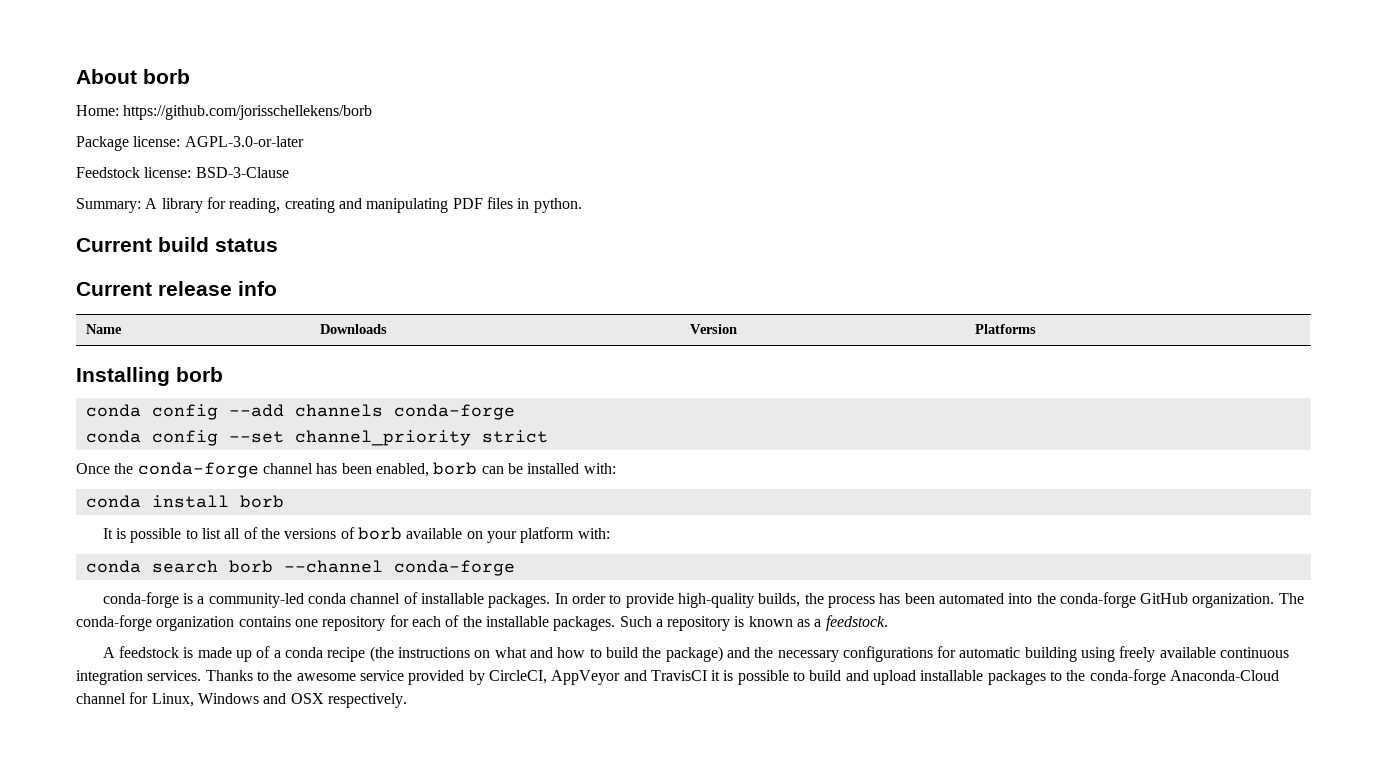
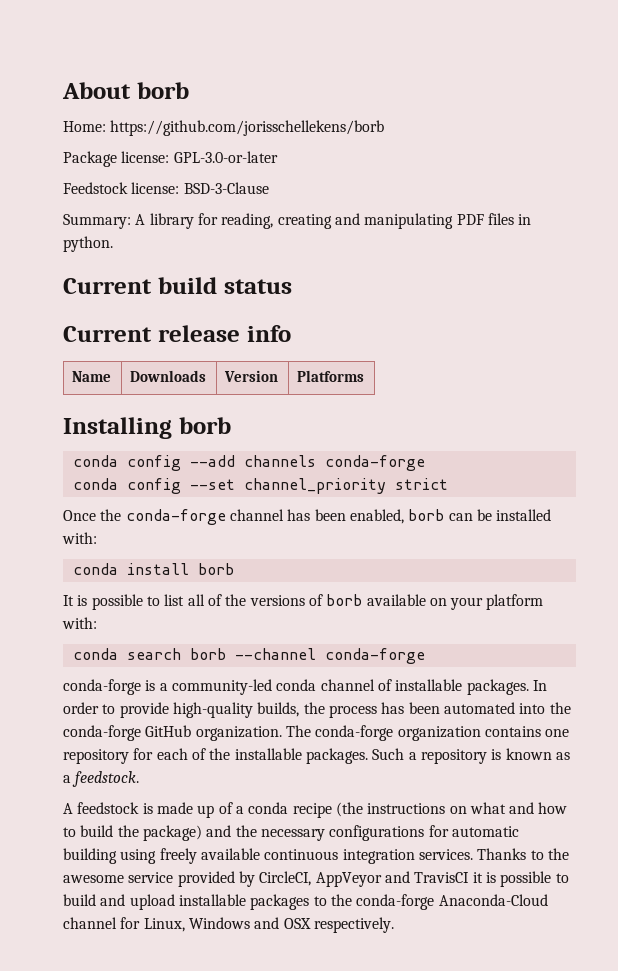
- Package license: AGPL-3.0-or-later
+ Package license: GPL-3.0-or-later

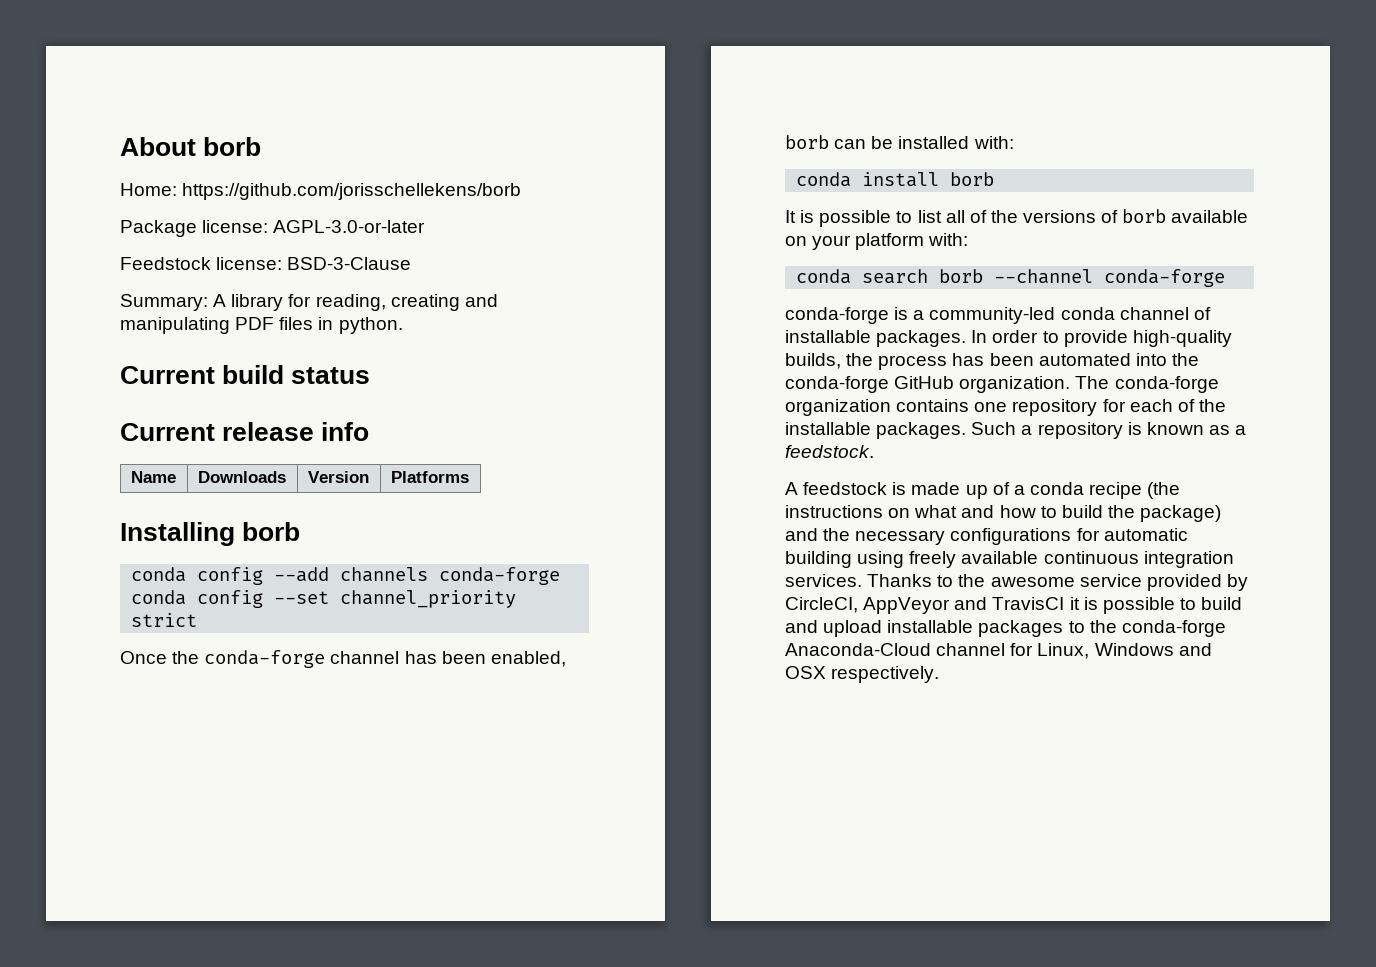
- Package license: GPL-3.0-or-later
+ Package license: AGPL-3.0-or-later

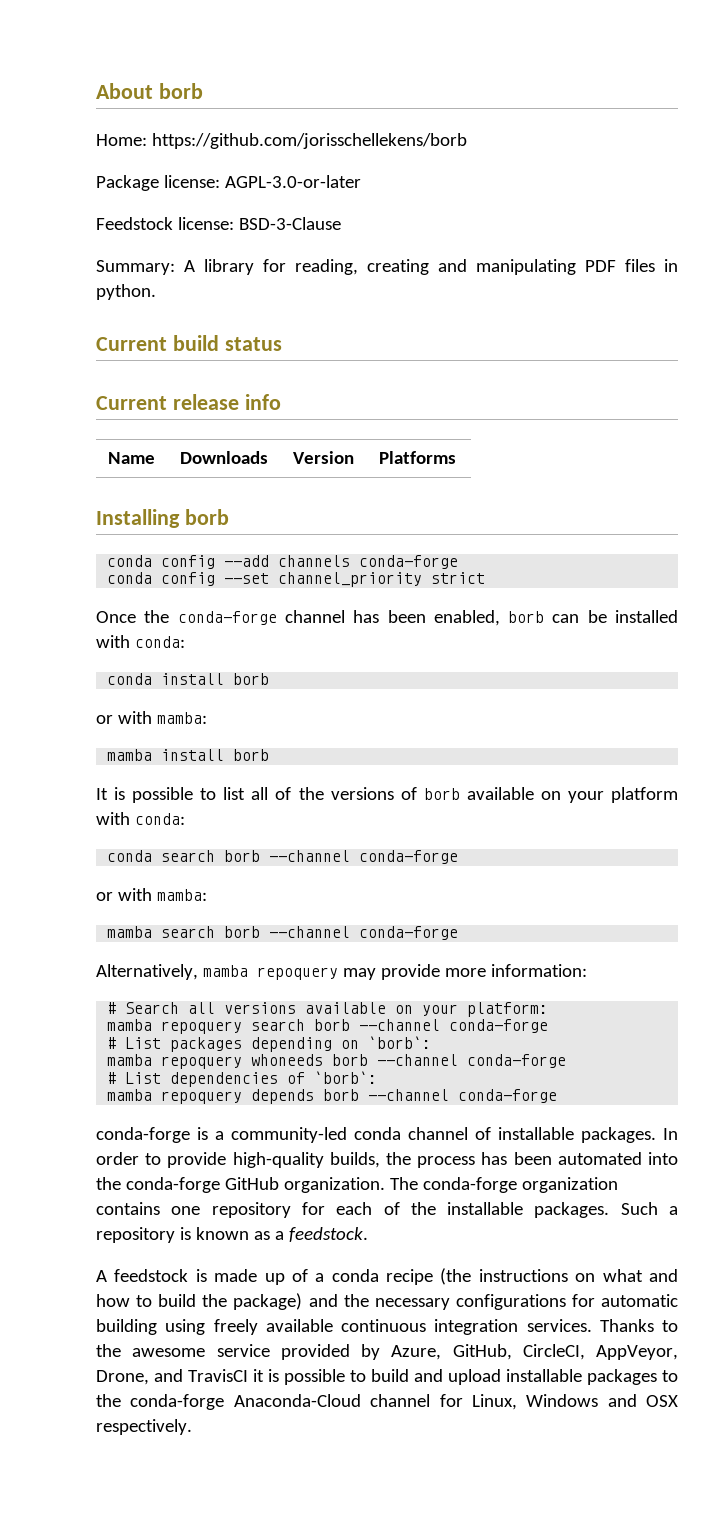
- Once the conda-forge channel has been enabled, borb can be installed with:
+ Once the conda-forge channel has been enabled, borb can be installed with conda:
  conda install borb
+ or with mamba:
+ mamba install borb
- It is possible to list all of the versions of borb available on your platform with:
+ It is possible to list all of the versions of borb available on your platform with conda:
  conda search borb --channel conda-forge
+ or with mamba:
+ mamba search borb --channel conda-forge
+ Alternatively, mamba repoquery may provide more information:
+ # Search all versions available on your platform:
+ mamba repoquery search borb --channel conda-forge
+ # List packages depending on `borb`:
+ mamba repoquery whoneeds borb --channel conda-forge
+ # List dependencies of `borb`:
+ mamba repoquery depends borb --channel conda-forge
- Thanks to the awesome service provided by CircleCI, AppVeyor and TravisCI it is possible to build and upload installable packages to the conda-forge Anaconda-Cloud channel for Linux, Windows and OSX respectively.
+ Thanks to the awesome service provided by Azure, GitHub, CircleCI, AppVeyor, Drone, and TravisCI it is possible to build and upload installable packages to the conda-forge Anaconda-Cloud channel for Linux, Windows and OSX respectively.

